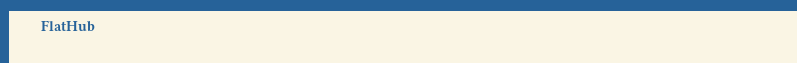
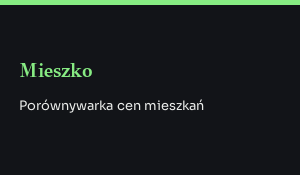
- FlatHub
+ Mieszko
+ Porównywarka cen mieszkań

